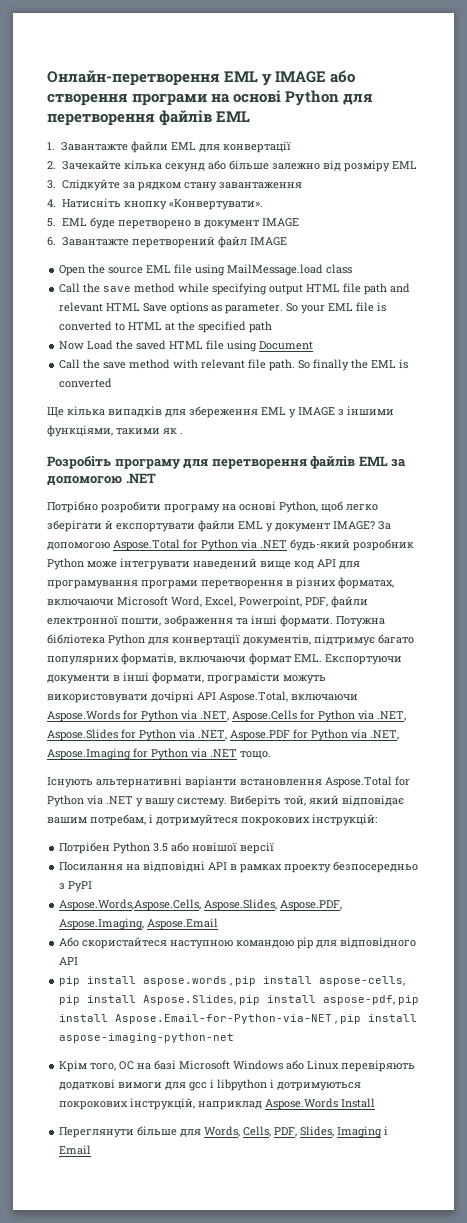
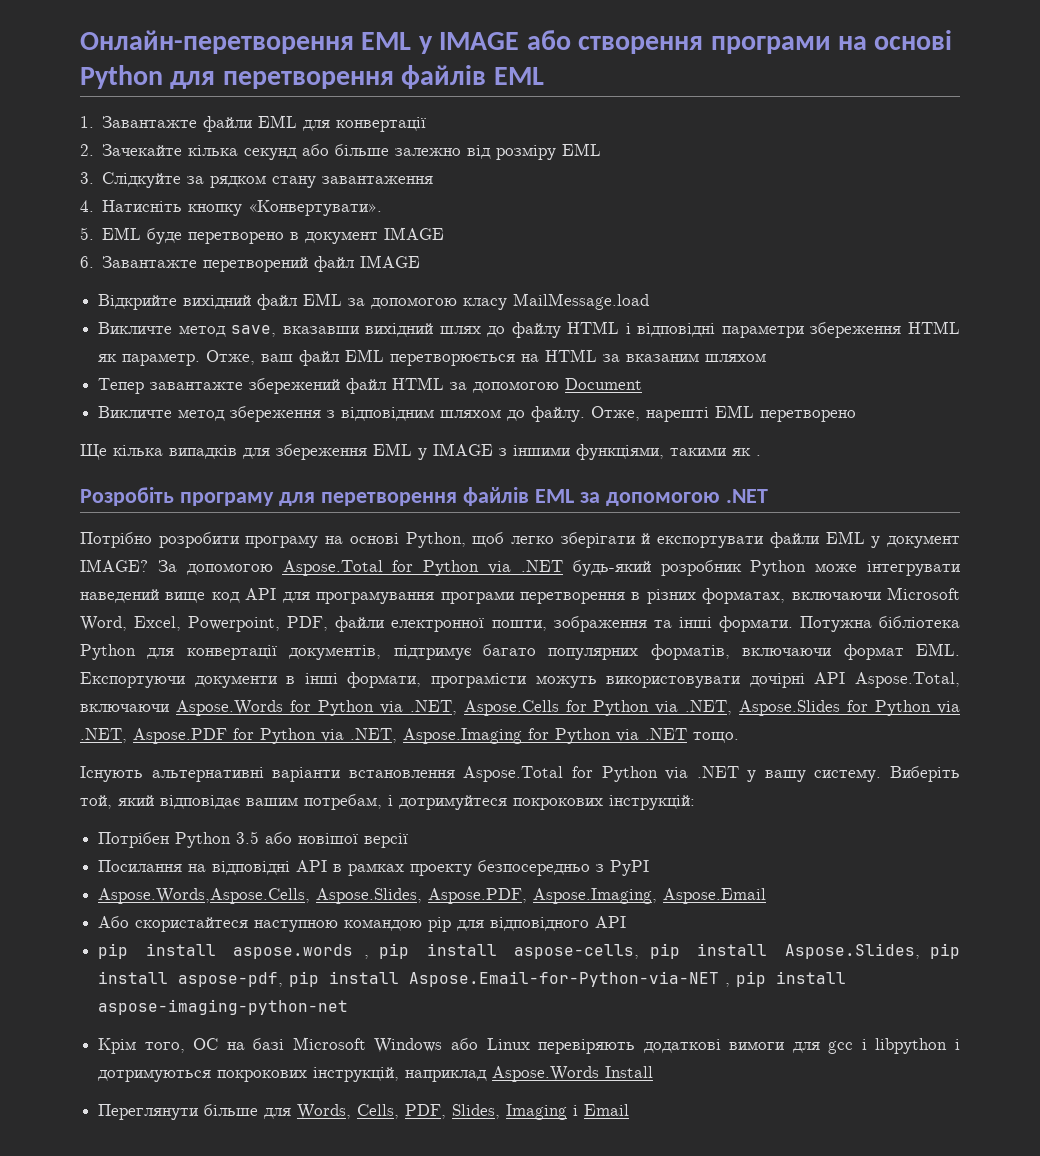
- Open the source EML file using MailMessage.load class
- Call the save method while specifying output HTML file path and relevant HTML Save options as parameter. So your EML file is converted to HTML at the specified path
- Now Load the saved HTML file using Document
- Call the save method with relevant file path. So finally the EML is converted
+ Відкрийте вихідний файл EML за допомогою класу MailMessage.load
+ Викличте метод save, вказавши вихідний шлях до файлу HTML і відповідні параметри збереження HTML як параметр. Отже, ваш файл EML перетворюється на HTML за вказаним шляхом
+ Тепер завантажте збережений файл HTML за допомогою Document
+ Викличте метод збереження з відповідним шляхом до файлу. Отже, нарешті EML перетворено

